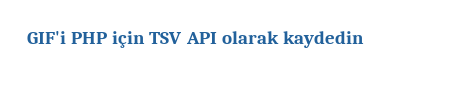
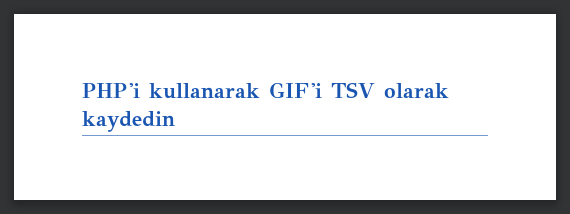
- GIF'i PHP için TSV API olarak kaydedin
+ PHP'i kullanarak GIF'i TSV olarak kaydedin

